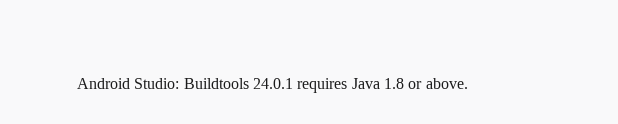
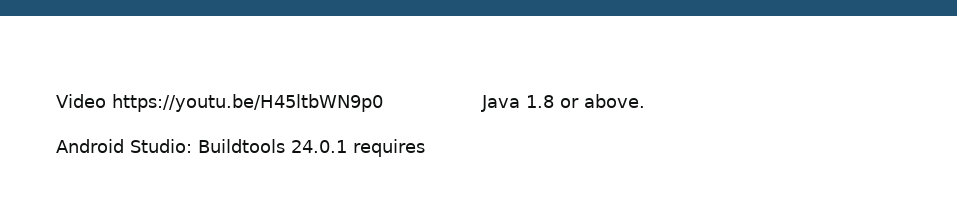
+ Video https://youtu.be/H45ltbWN9p0

